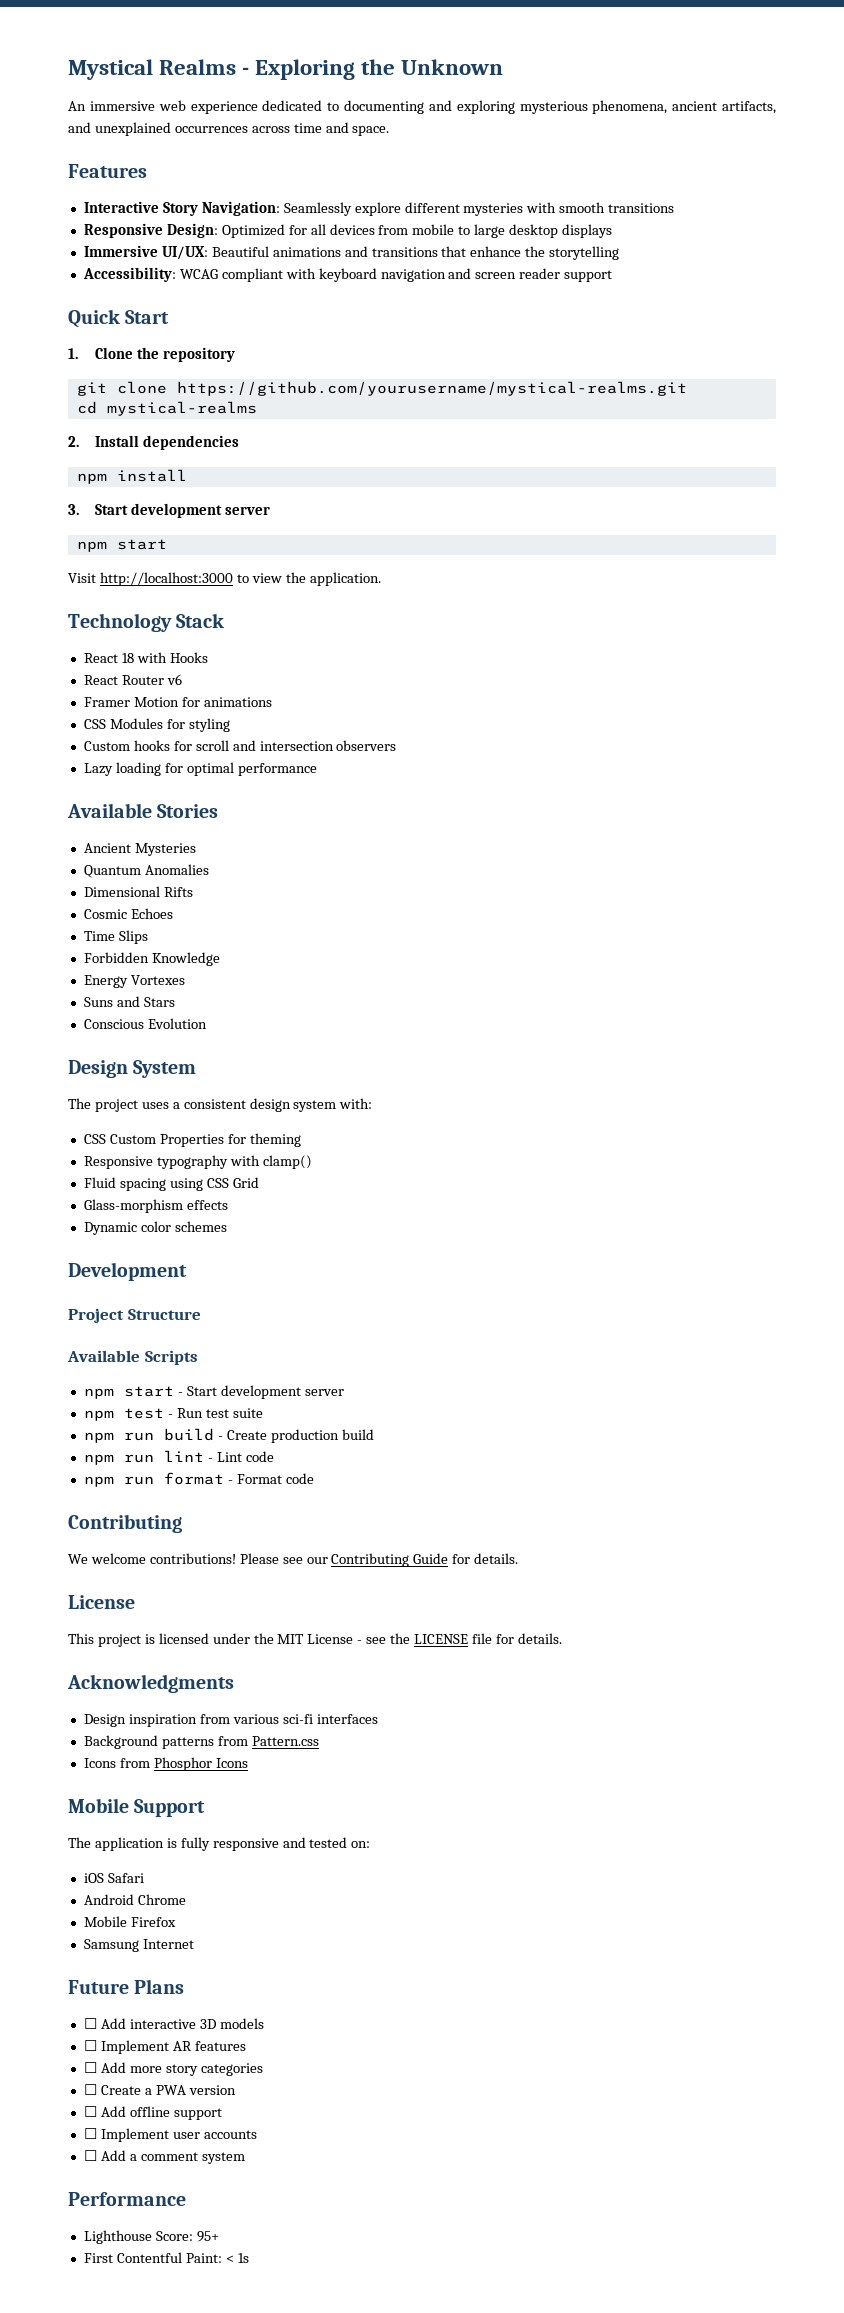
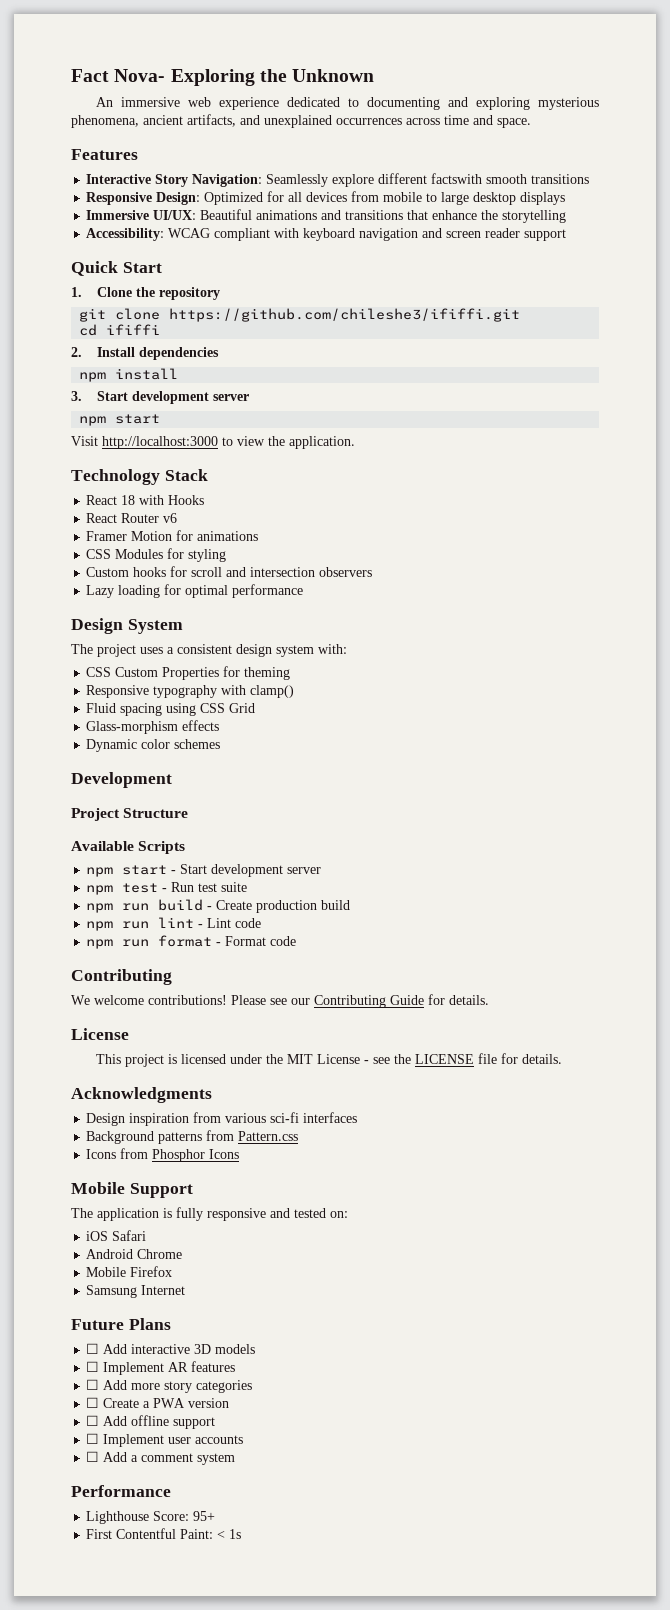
- Mystical Realms - Exploring the Unknown
+ Fact Nova- Exploring the Unknown
- Interactive Story Navigation: Seamlessly explore different mysteries with smooth transitions
+ Interactive Story Navigation: Seamlessly explore different factswith smooth transitions
- git clone https://github.com/yourusername/mystical-realms.git
+ git clone https://github.com/chileshe3/ififfi.git
- cd mystical-realms
+ cd ififfi
- Available Stories
- Ancient Mysteries
- Quantum Anomalies
- Dimensional Rifts
- Cosmic Echoes
- Time Slips
- Forbidden Knowledge
- Energy Vortexes
- Suns and Stars
- Conscious Evolution

